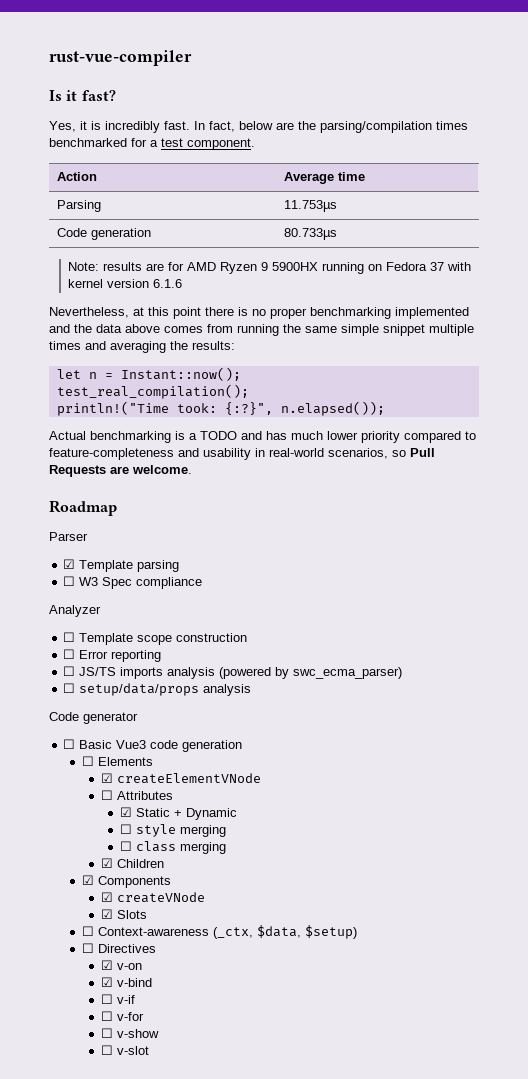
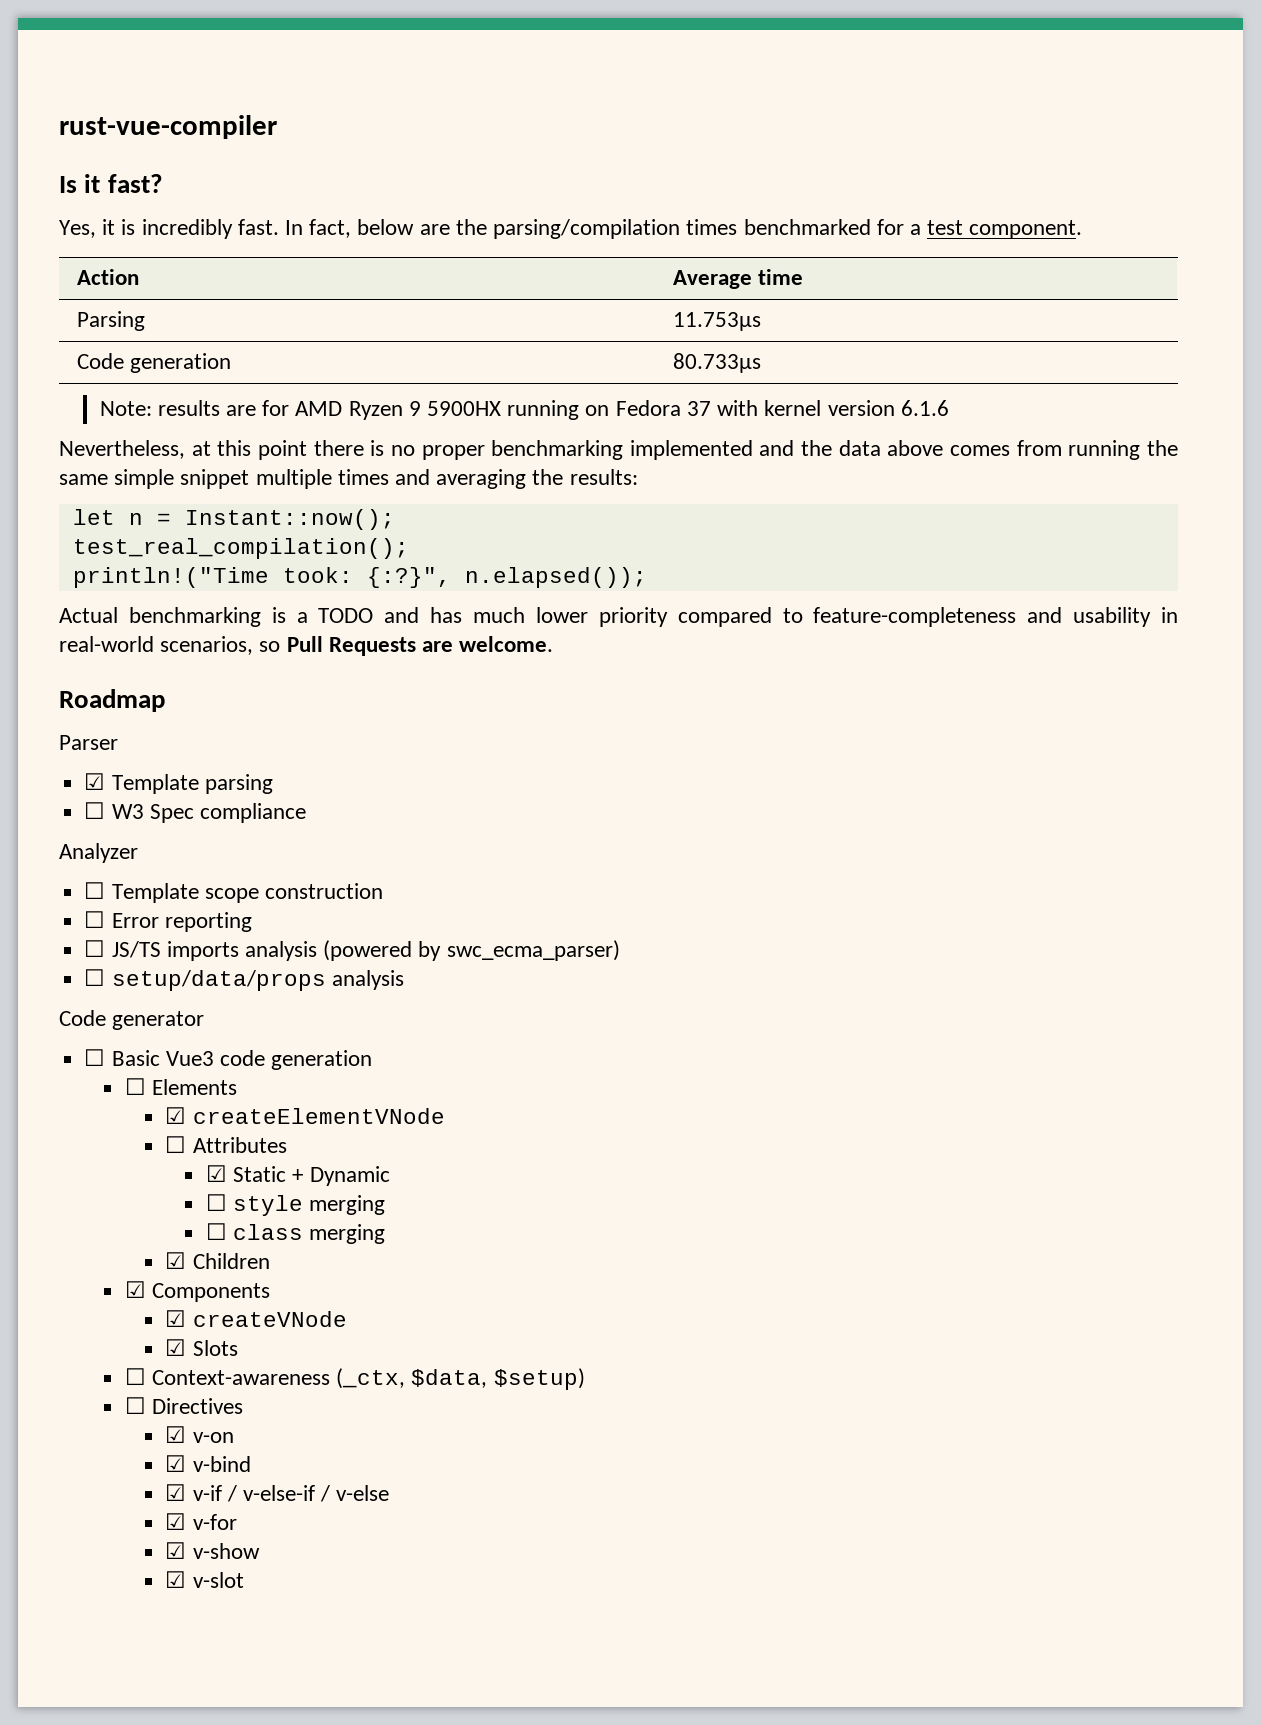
- ☐ v-if
- ☐ v-for
+ ☑ v-if / v-else-if / v-else
+ ☑ v-for
- ☐ v-show
+ ☑ v-show
- ☐ v-slot
+ ☑ v-slot

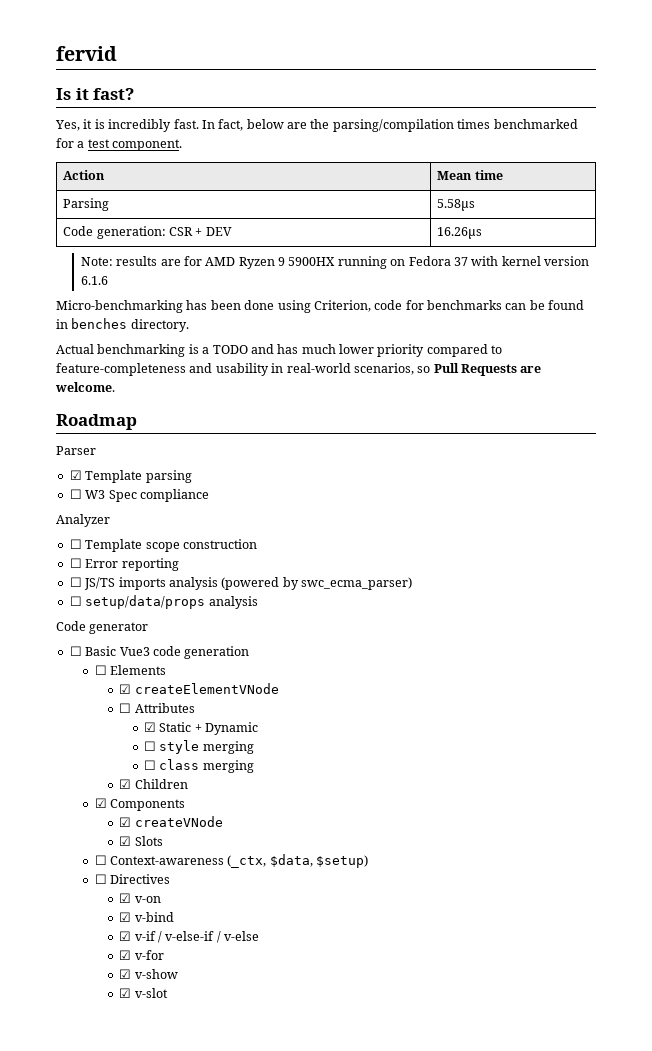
- rust-vue-compiler
+ fervid
- Action | Average time
+ Action | Mean time
- Parsing | 11.753µs
- Code generation | 80.733µs
+ Parsing | 5.58µs
+ Code generation: CSR + DEV | 16.26µs
- Nevertheless, at this point there is no proper benchmarking implemented and the data above comes from running the same simple snippet multiple times and averaging the results:
- let n = Instant::now();
- test_real_compilation();
- println!("Time took: {:?}", n.elapsed());
+ Micro-benchmarking has been done using Criterion, code for benchmarks can be found in benches directory.

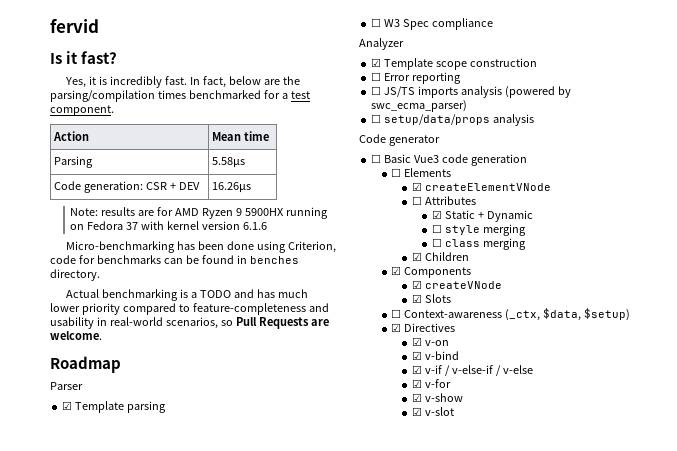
- ☐ Template scope construction
+ ☑ Template scope construction
- ☐ Directives
+ ☑ Directives

